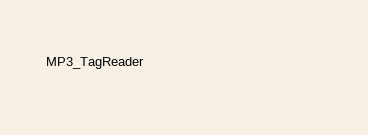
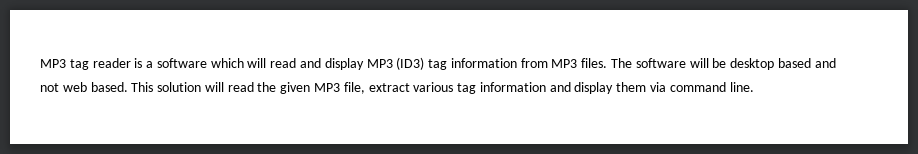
- MP3_TagReader
+ MP3 tag reader is a software which will read and display MP3 (ID3) tag information from MP3 files. The software will be desktop based and not web based. This solution will read the given MP3 file, extract various tag information and display them via command line.

